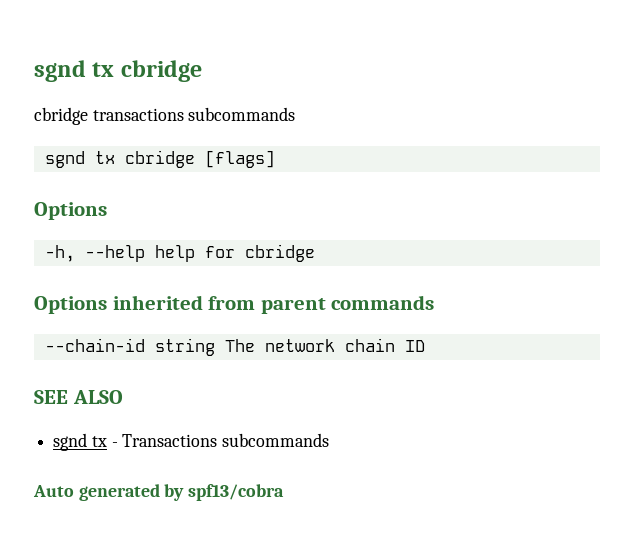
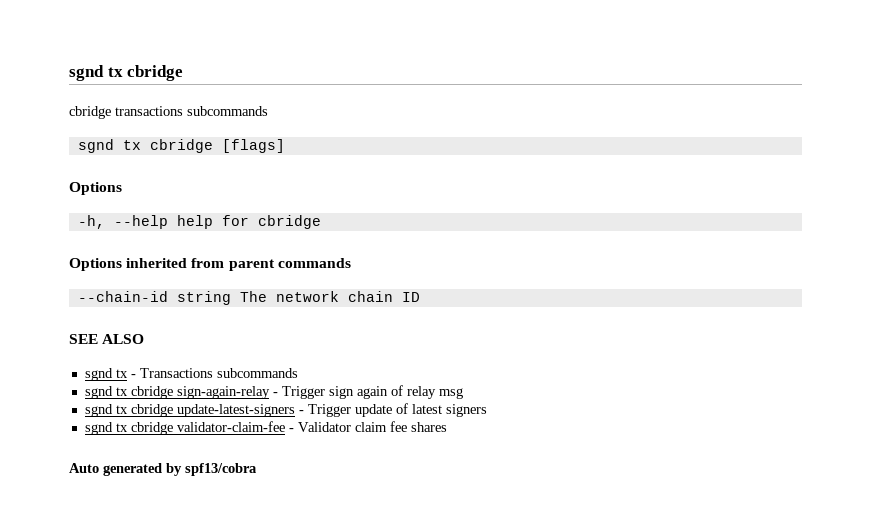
+ sgnd tx cbridge sign-again-relay - Trigger sign again of relay msg
+ sgnd tx cbridge update-latest-signers - Trigger update of latest signers
+ sgnd tx cbridge validator-claim-fee - Validator claim fee shares

